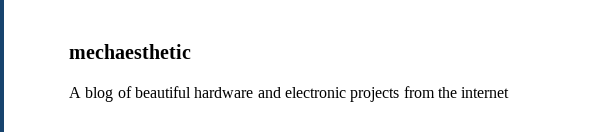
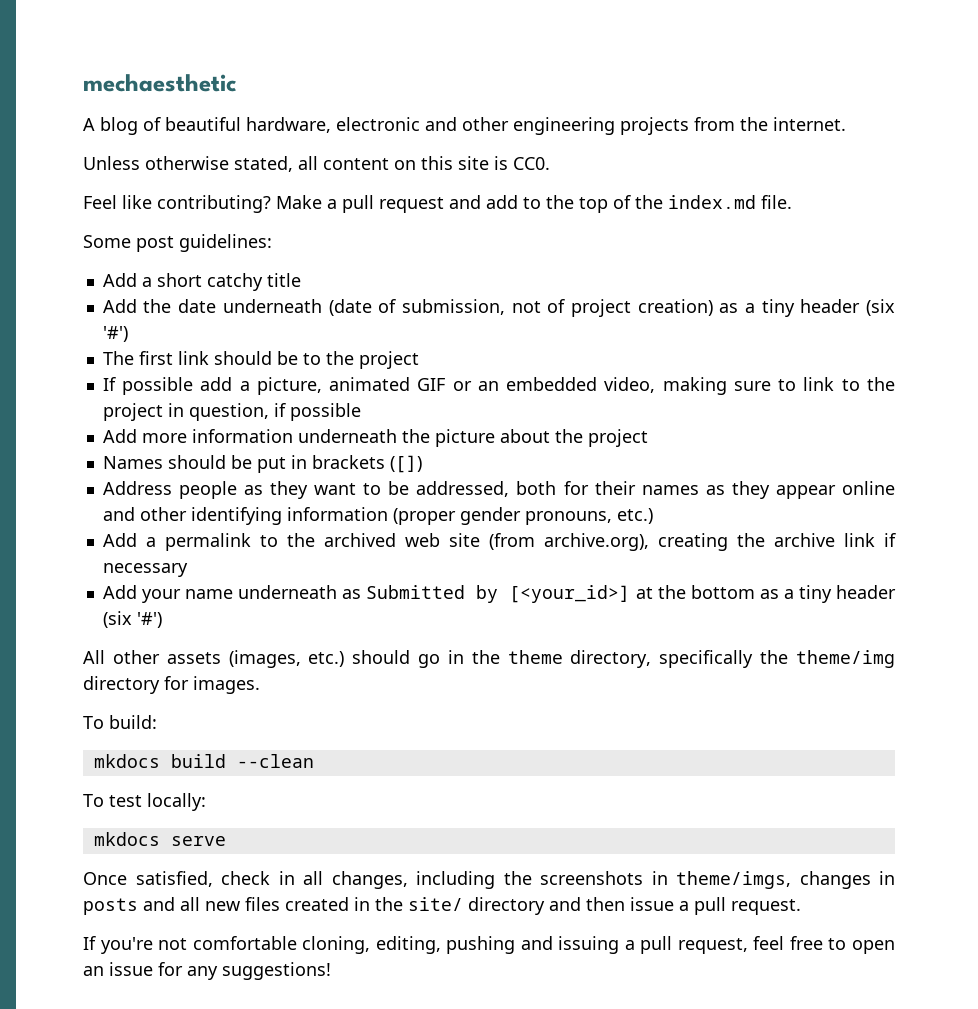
- A blog of beautiful hardware and electronic projects from the internet
+ A blog of beautiful hardware, electronic and other engineering projects from the internet.
+ Unless otherwise stated, all content on this site is CC0.
+ Feel like contributing? Make a pull request and add to the top of the index.md file.
+ Some post guidelines:
+ Add a short catchy title
+ Add the date underneath (date of submission, not of project creation) as a tiny header (six '#')
+ The first link should be to the project
+ If possible add a picture, animated GIF or an embedded video, making sure to link to the project in question, if possible
+ Add more information underneath the picture about the project
+ Names should be put in brackets ([])
+ Address people as they want to be addressed, both for their names as they appear online and other identifying information (proper gender pronouns, etc.)
+ Add a permalink to the archived web site (from archive.org), creating the archive link if necessary
+ Add your name underneath as Submitted by [<your_id>] at the bottom as a tiny header (six '#')
+ All other assets (images, etc.) should go in the theme directory, specifically the theme/img directory for images.
+ To build:
+ mkdocs build --clean
+ To test locally:
+ mkdocs serve
+ Once satisfied, check in all changes, including the screenshots in theme/imgs, changes in posts and all new files created in the site/ directory and then issue a pull request.
+ If you're not comfortable cloning, editing, pushing and issuing a pull request, feel free to open an issue for any suggestions!

